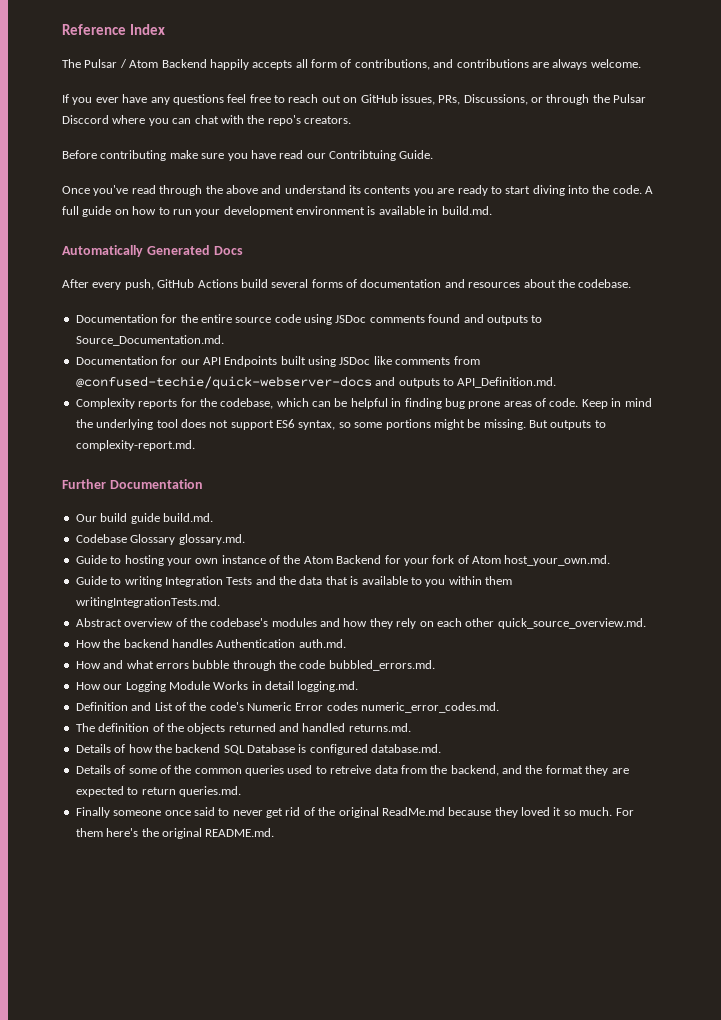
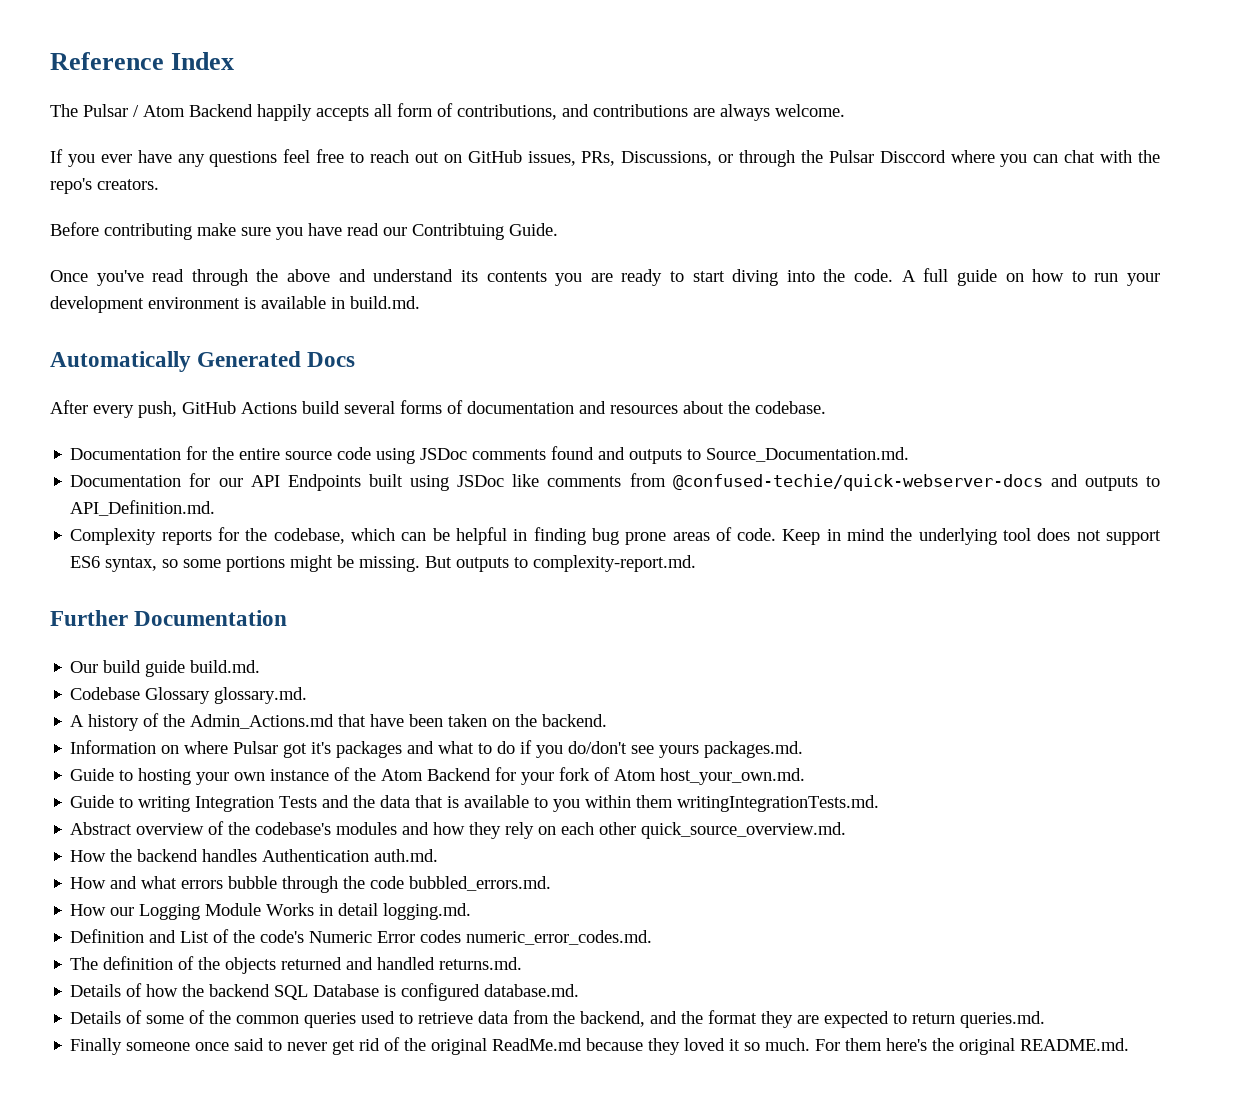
+ A history of the Admin_Actions.md that have been taken on the backend.
+ Information on where Pulsar got it's packages and what to do if you do/don't see yours packages.md.
- Details of some of the common queries used to retreive data from the backend, and the format they are expected to return queries.md.
+ Details of some of the common queries used to retrieve data from the backend, and the format they are expected to return queries.md.

